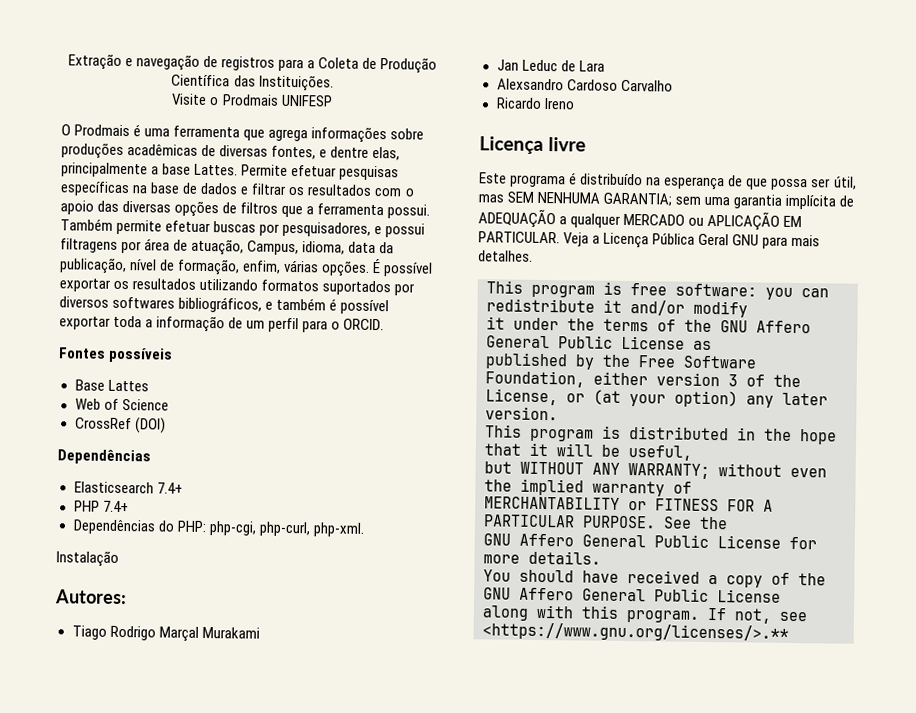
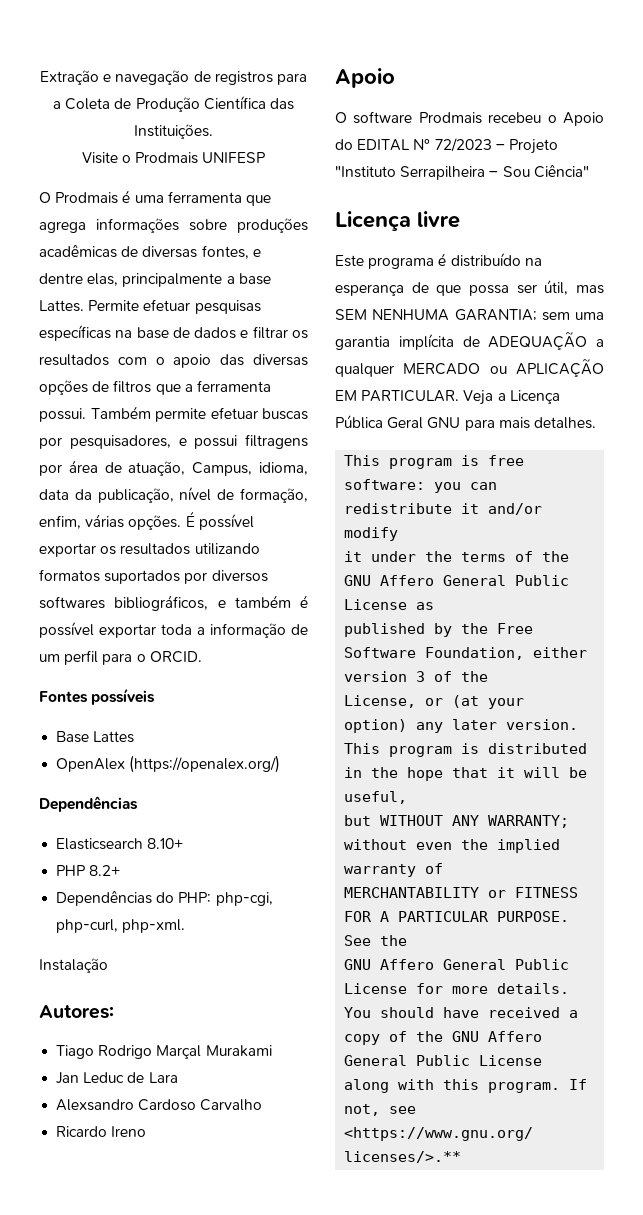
- Web of Science
- CrossRef (DOI)
+ OpenAlex (https://openalex.org/)
- Elasticsearch 7.4+
+ Elasticsearch 8.10+
- PHP 7.4+
+ PHP 8.2+
  Ricardo Ireno
+ Apoio
+ O software Prodmais recebeu o Apoio do EDITAL N° 72/2023 – Projeto "Instituto Serrapilheira – Sou Ciência"

